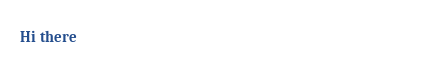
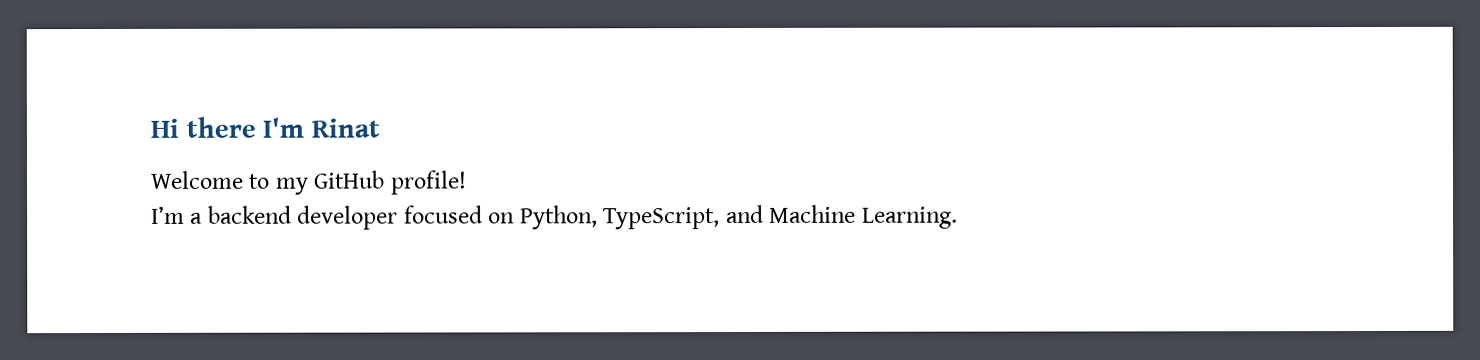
- Hi there
+ Hi there I'm Rinat
+ Welcome to my GitHub profile!
+ I’m a backend developer focused on Python, TypeScript, and Machine Learning.

